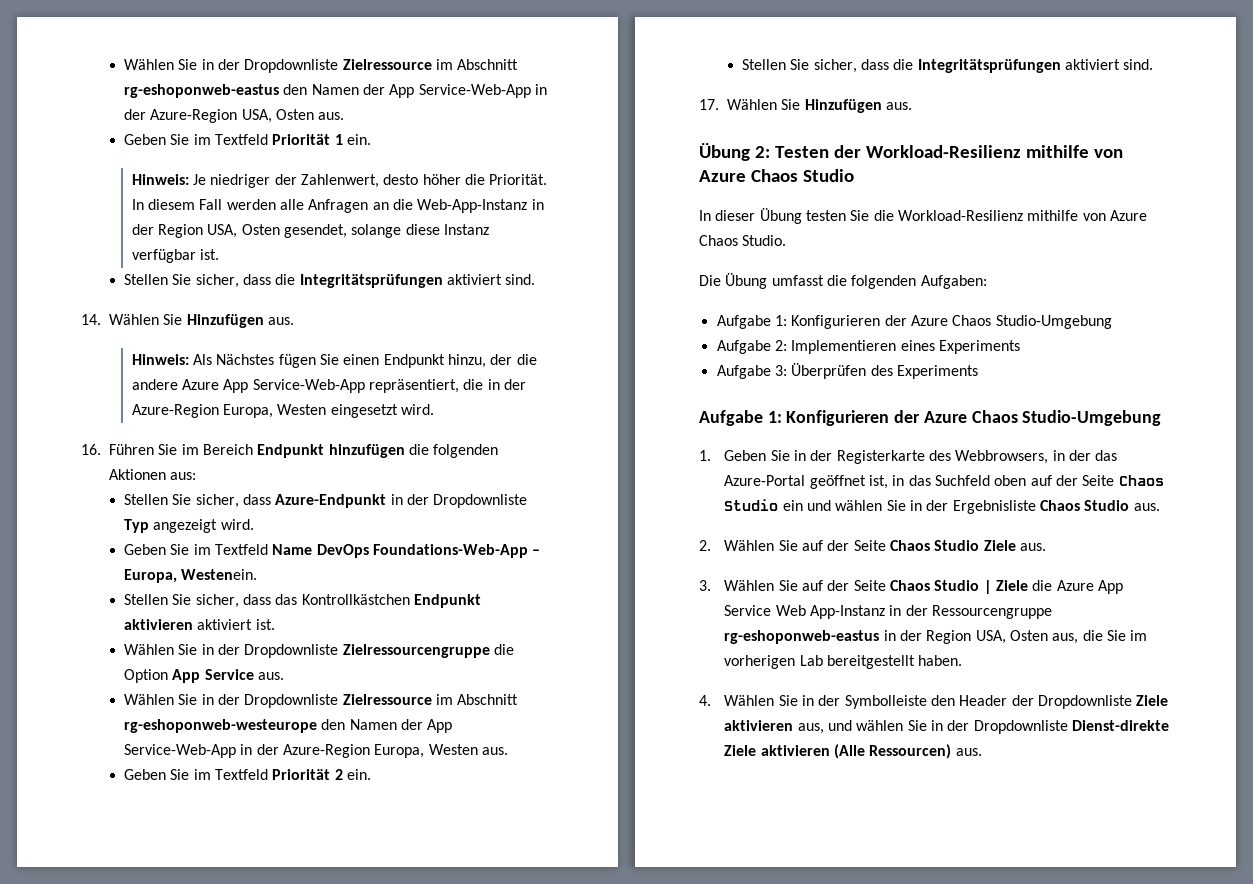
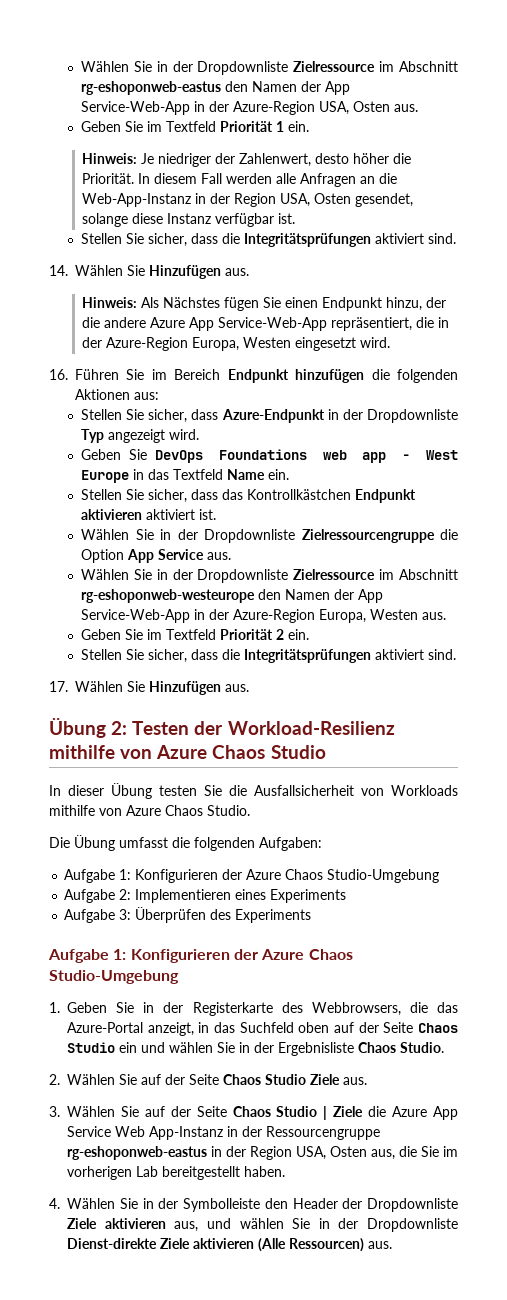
- Geben Sie im Textfeld Name DevOps Foundations-Web-App – Europa, Westenein.
+ Geben Sie DevOps Foundations web app - West Europe in das Textfeld Name ein.
- In dieser Übung testen Sie die Workload-Resilienz mithilfe von Azure Chaos Studio.
+ In dieser Übung testen Sie die Ausfallsicherheit von Workloads mithilfe von Azure Chaos Studio.
- 1. Geben Sie in der Registerkarte des Webbrowsers, in der das Azure-Portal geöffnet ist, in das Suchfeld oben auf der Seite Chaos Studio ein und wählen Sie in der Ergebnisliste Chaos Studio aus.
+ 1. Geben Sie in der Registerkarte des Webbrowsers, die das Azure-Portal anzeigt, in das Suchfeld oben auf der Seite Chaos Studio ein und wählen Sie in der Ergebnisliste Chaos Studio.

